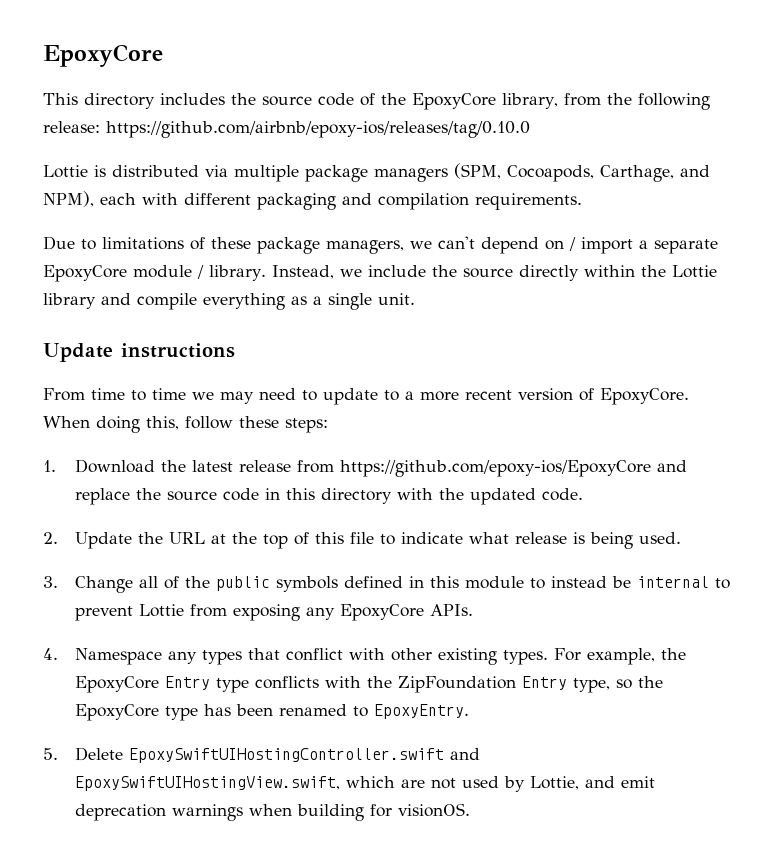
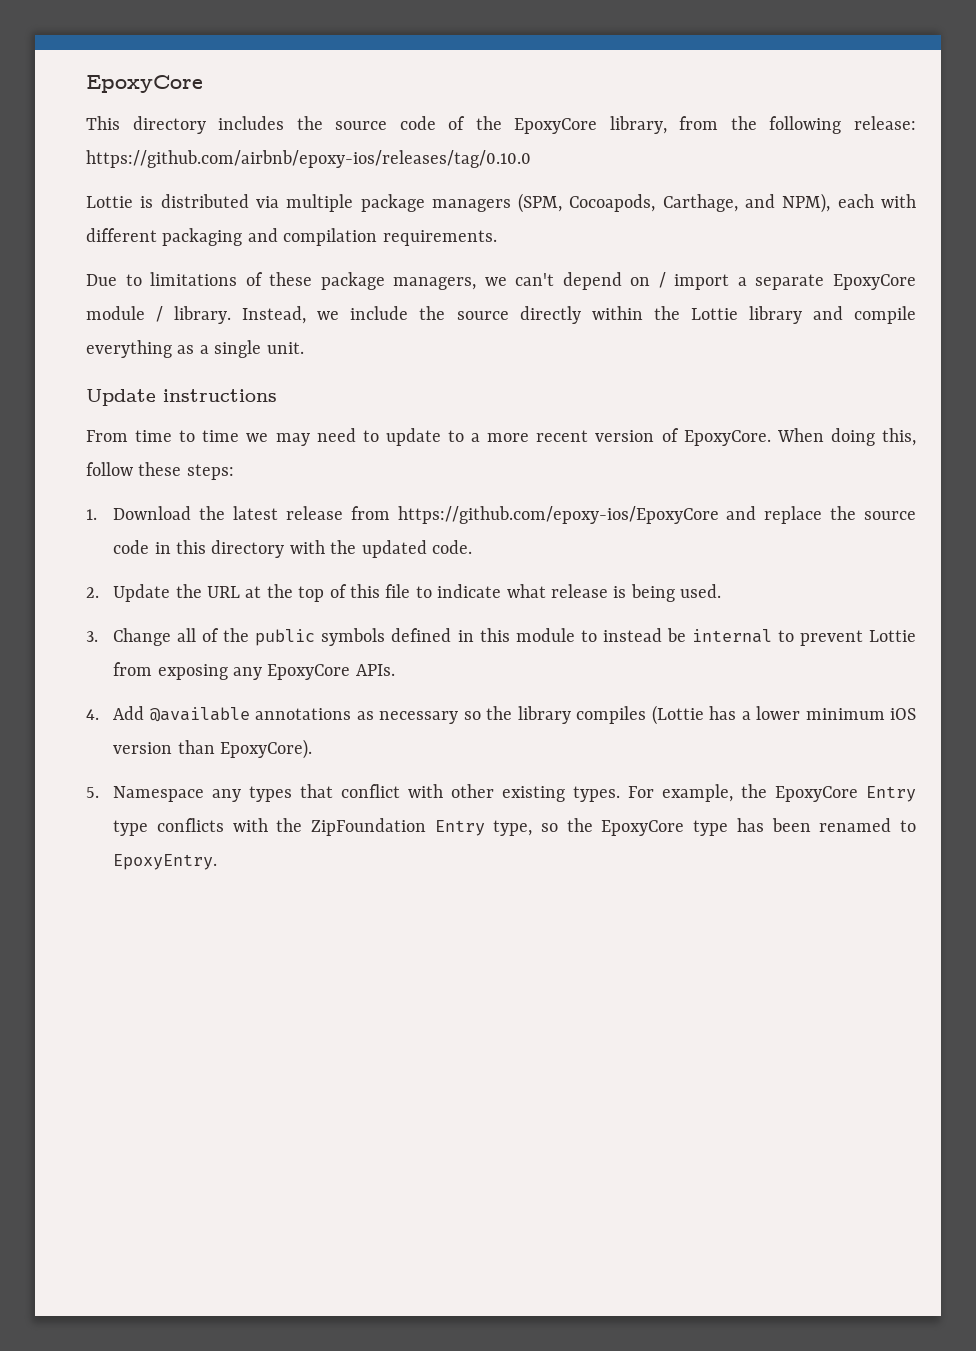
- 4. Namespace any types that conflict with other existing types.
+ 4. Add @available annotations as necessary so the library compiles (Lottie has a lower minimum iOS version than EpoxyCore).
+ 5. Namespace any types that conflict with other existing types.
- 5. Delete EpoxySwiftUIHostingController.swift and EpoxySwiftUIHostingView.swift, which are not used by Lottie, and emit deprecation warnings when building for visionOS.

